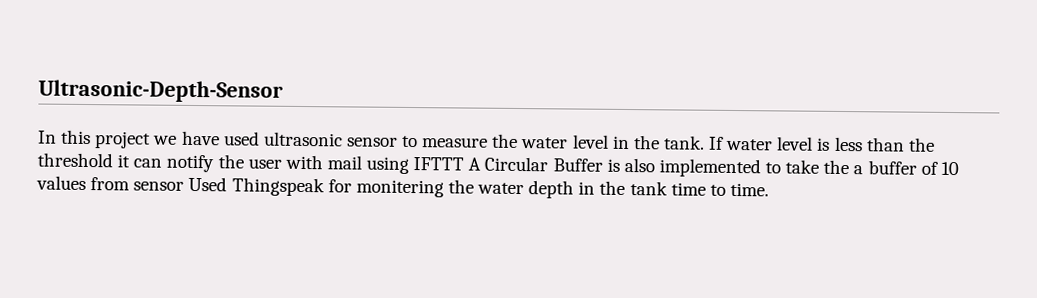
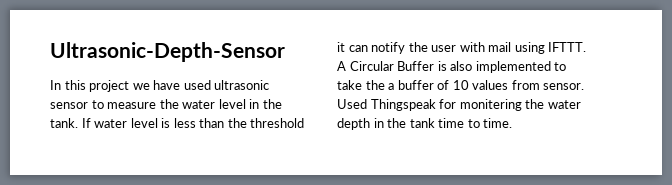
- If water level is less than the threshold it can notify the user with mail using IFTTT A Circular Buffer is also implemented to take the a buffer of 10 values from sensor Used Thingspeak for monitering the water depth in the tank time to time.
+ If water level is less than the threshold it can notify the user with mail using IFTTT. A Circular Buffer is also implemented to take the a buffer of 10 values from sensor. Used Thingspeak for monitering the water depth in the tank time to time.

